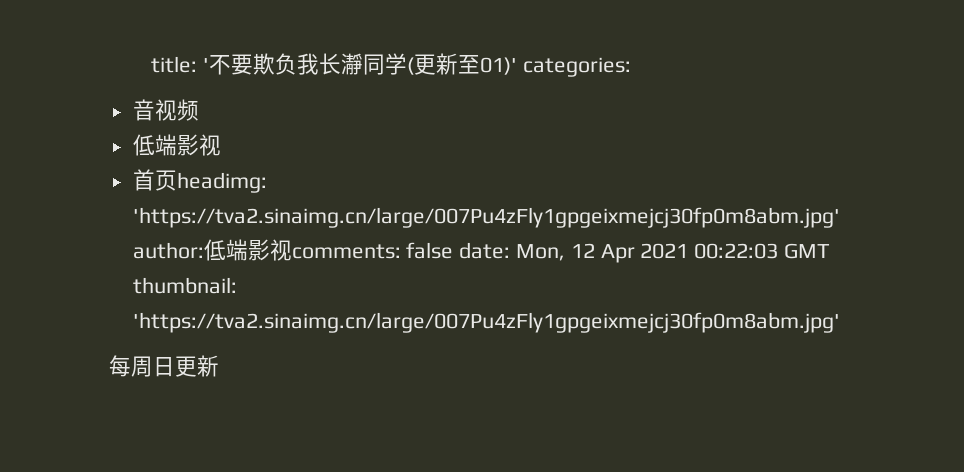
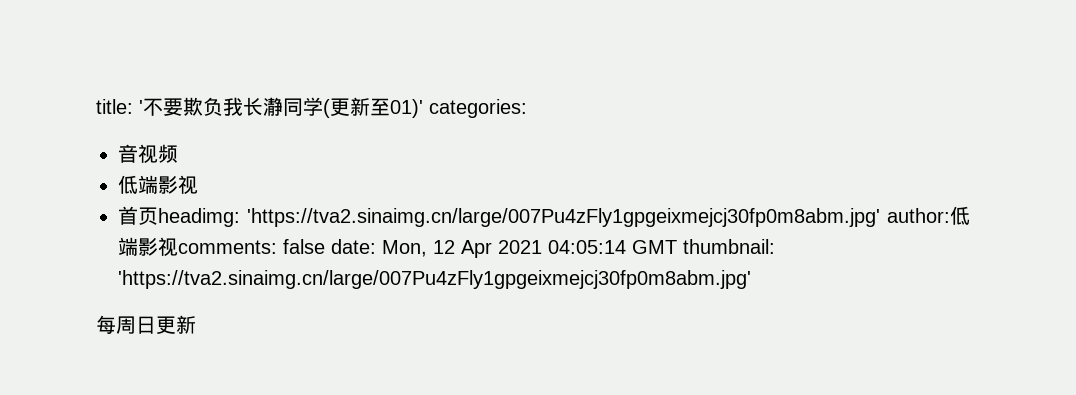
- 首页headimg: 'https://tva2.sinaimg.cn/large/007Pu4zFly1gpgeixmejcj30fp0m8abm.jpg' author:低端影视comments: false date: Mon, 12 Apr 2021 00:22:03 GMT thumbnail: 'https://tva2.sinaimg.cn/large/007Pu4zFly1gpgeixmejcj30fp0m8abm.jpg'
+ 首页headimg: 'https://tva2.sinaimg.cn/large/007Pu4zFly1gpgeixmejcj30fp0m8abm.jpg' author:低端影视comments: false date: Mon, 12 Apr 2021 04:05:14 GMT thumbnail: 'https://tva2.sinaimg.cn/large/007Pu4zFly1gpgeixmejcj30fp0m8abm.jpg'

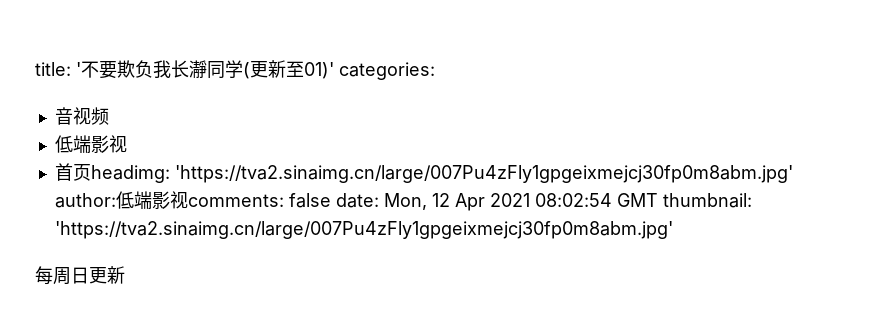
- 首页headimg: 'https://tva2.sinaimg.cn/large/007Pu4zFly1gpgeixmejcj30fp0m8abm.jpg' author:低端影视comments: false date: Mon, 12 Apr 2021 04:05:14 GMT thumbnail: 'https://tva2.sinaimg.cn/large/007Pu4zFly1gpgeixmejcj30fp0m8abm.jpg'
+ 首页headimg: 'https://tva2.sinaimg.cn/large/007Pu4zFly1gpgeixmejcj30fp0m8abm.jpg' author:低端影视comments: false date: Mon, 12 Apr 2021 08:02:54 GMT thumbnail: 'https://tva2.sinaimg.cn/large/007Pu4zFly1gpgeixmejcj30fp0m8abm.jpg'

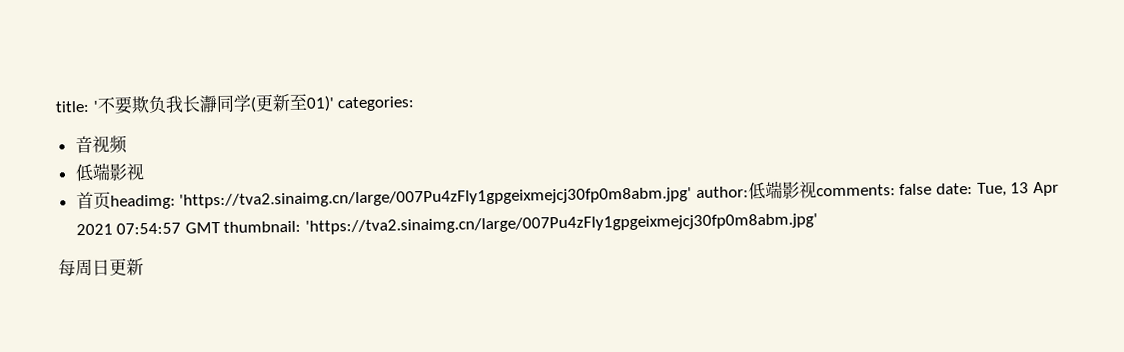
- 首页headimg: 'https://tva2.sinaimg.cn/large/007Pu4zFly1gpgeixmejcj30fp0m8abm.jpg' author:低端影视comments: false date: Mon, 12 Apr 2021 08:02:54 GMT thumbnail: 'https://tva2.sinaimg.cn/large/007Pu4zFly1gpgeixmejcj30fp0m8abm.jpg'
+ 首页headimg: 'https://tva2.sinaimg.cn/large/007Pu4zFly1gpgeixmejcj30fp0m8abm.jpg' author:低端影视comments: false date: Tue, 13 Apr 2021 07:54:57 GMT thumbnail: 'https://tva2.sinaimg.cn/large/007Pu4zFly1gpgeixmejcj30fp0m8abm.jpg'

